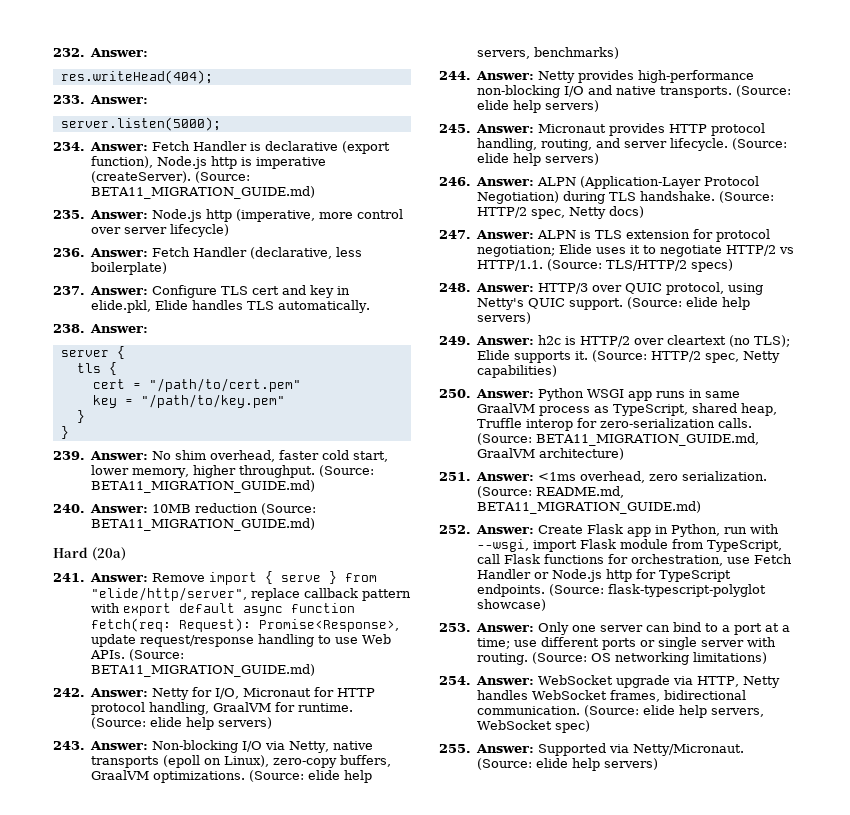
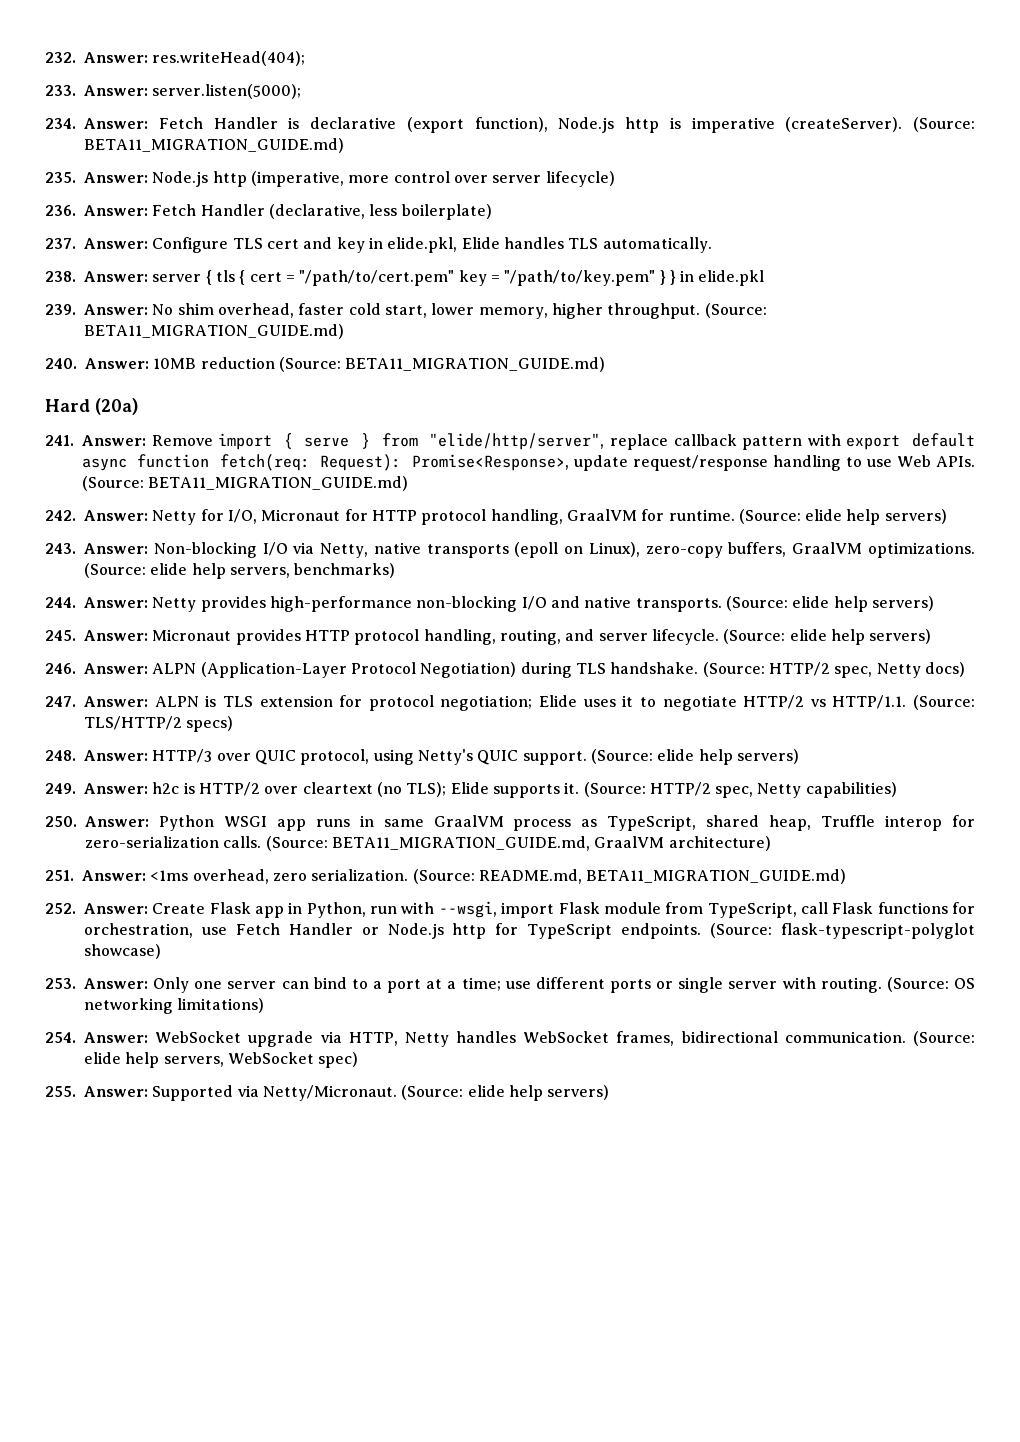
- 232. Answer:
- res.writeHead(404);
+ 232. Answer: res.writeHead(404);
- 233. Answer:
- server.listen(5000);
+ 233. Answer: server.listen(5000);
- 238. Answer:
- server {
- tls {
- cert = "/path/to/cert.pem"
- key = "/path/to/key.pem"
- }
- }
+ 238. Answer: server { tls { cert = "/path/to/cert.pem" key = "/path/to/key.pem" } } in elide.pkl

